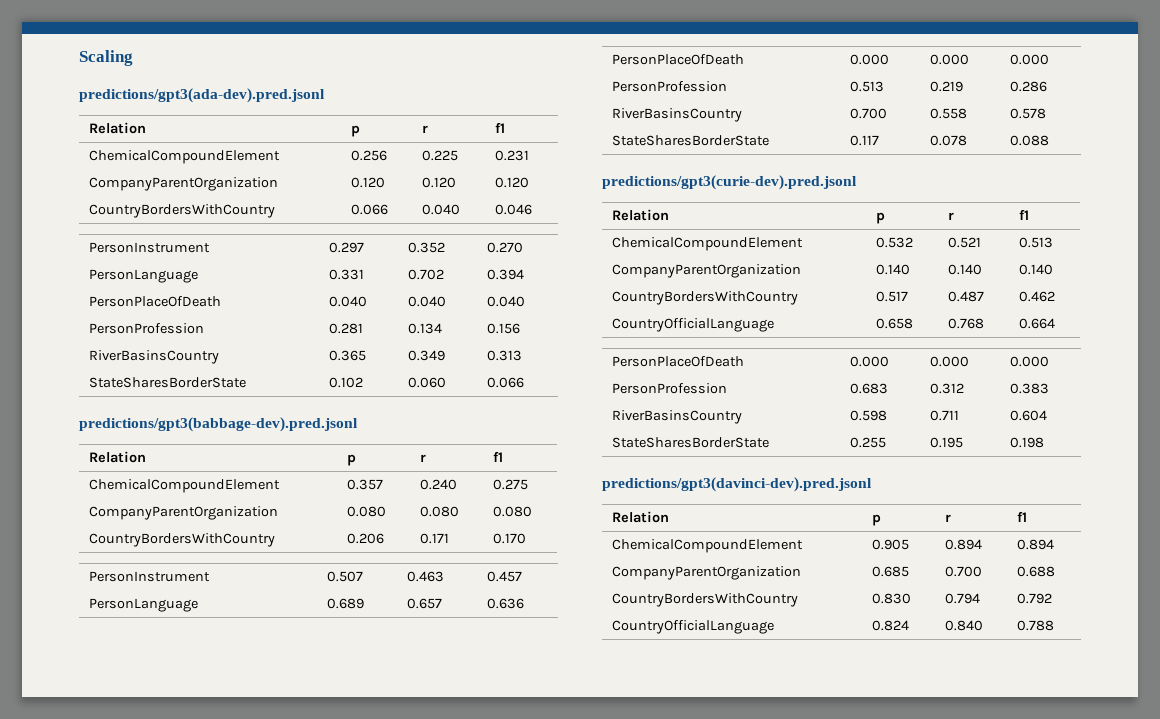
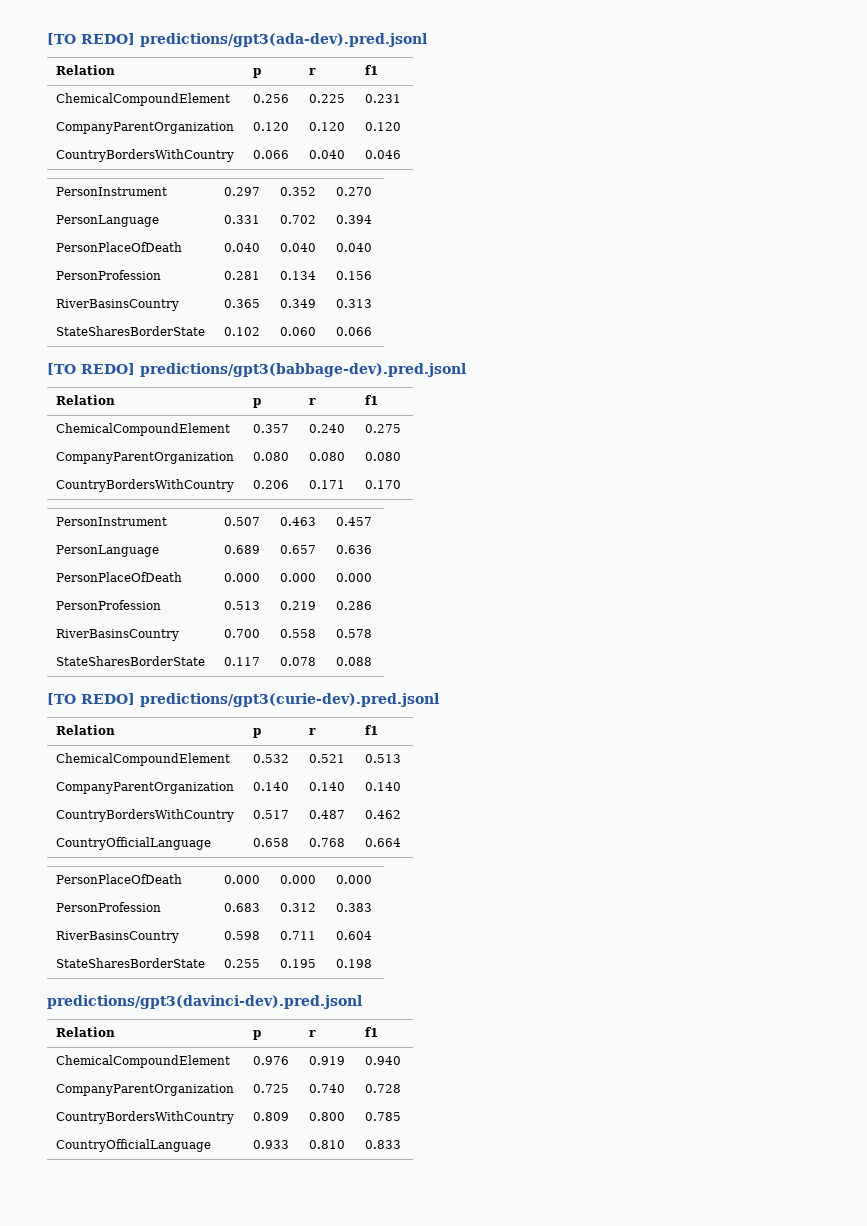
- Scaling
- predictions/gpt3(ada-dev).pred.jsonl
+ [TO REDO] predictions/gpt3(ada-dev).pred.jsonl
- predictions/gpt3(babbage-dev).pred.jsonl
+ [TO REDO] predictions/gpt3(babbage-dev).pred.jsonl
- predictions/gpt3(curie-dev).pred.jsonl
+ [TO REDO] predictions/gpt3(curie-dev).pred.jsonl
- ChemicalCompoundElement | 0.905 | 0.894 | 0.894
- CompanyParentOrganization | 0.685 | 0.700 | 0.688
- CountryBordersWithCountry | 0.830 | 0.794 | 0.792
- CountryOfficialLanguage | 0.824 | 0.840 | 0.788
+ ChemicalCompoundElement | 0.976 | 0.919 | 0.940
+ CompanyParentOrganization | 0.725 | 0.740 | 0.728
+ CountryBordersWithCountry | 0.809 | 0.800 | 0.785
+ CountryOfficialLanguage | 0.933 | 0.810 | 0.833

